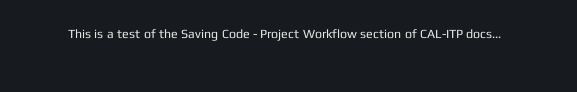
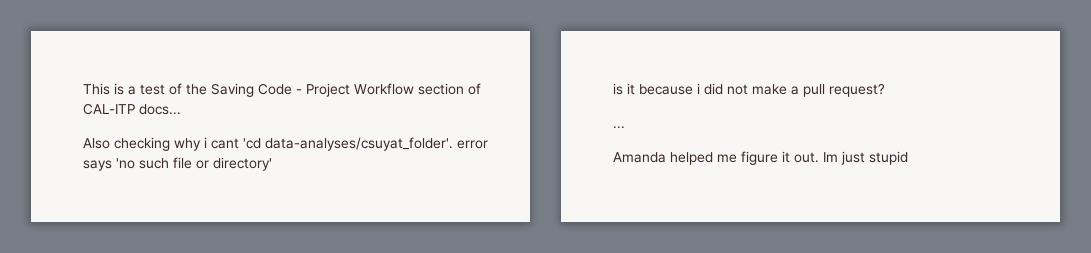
+ Also checking why i cant 'cd data-analyses/csuyat_folder'. error says 'no such file or directory'
+ is it because i did not make a pull request?
+ ...
+ Amanda helped me figure it out. Im just stupid

